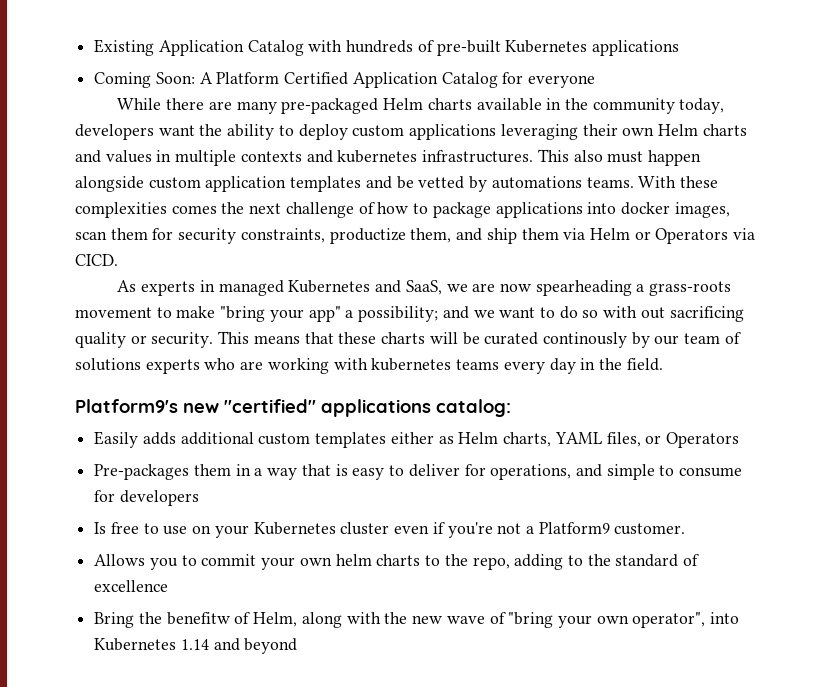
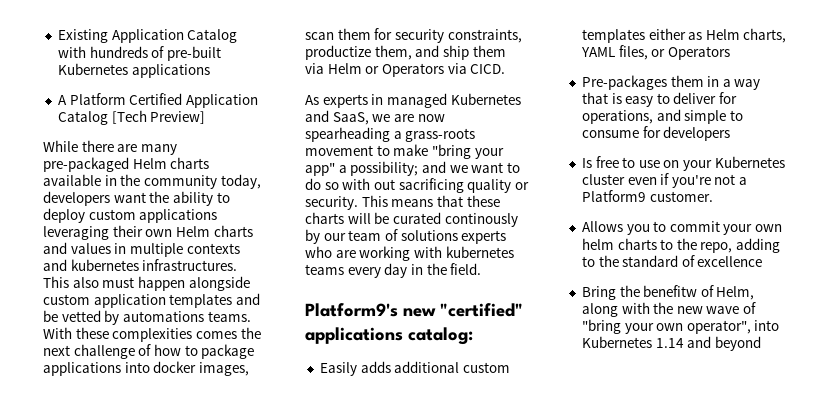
- Coming Soon: A Platform Certified Application Catalog for everyone
+ A Platform Certified Application Catalog [Tech Preview]

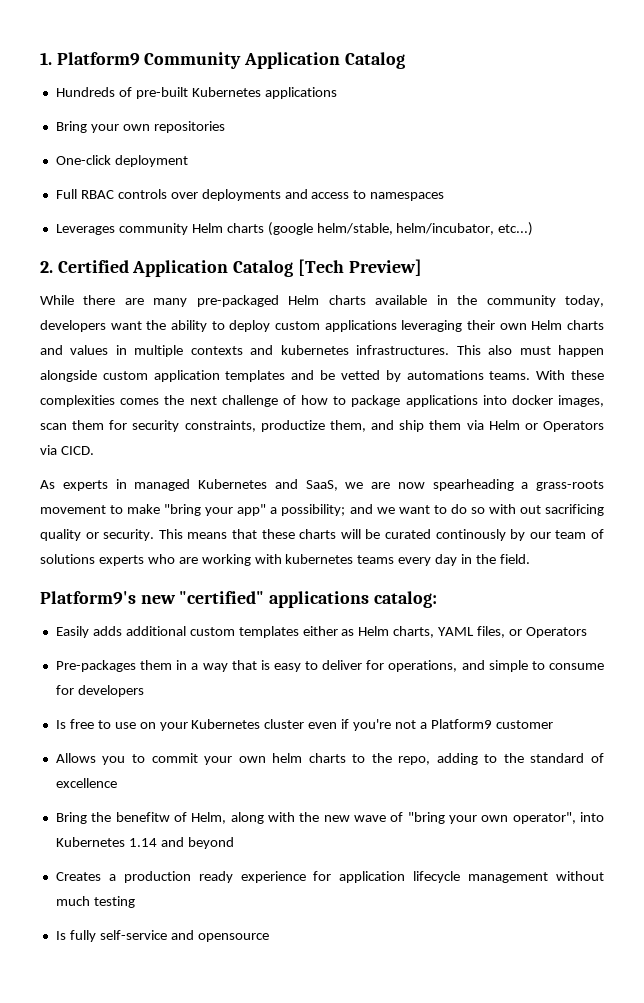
- Existing Application Catalog with hundreds of pre-built Kubernetes applications
+ 1. Platform9 Community Application Catalog
+ Hundreds of pre-built Kubernetes applications
- A Platform Certified Application Catalog [Tech Preview]
+ Bring your own repositories
+ One-click deployment
+ Full RBAC controls over deployments and access to namespaces
+ Leverages community Helm charts (google helm/stable, helm/incubator, etc...)
+ 2. Certified Application Catalog [Tech Preview]
- Is free to use on your Kubernetes cluster even if you're not a Platform9 customer.
+ Is free to use on your Kubernetes cluster even if you're not a Platform9 customer
+ Creates a production ready experience for application lifecycle management without much testing
+ Is fully self-service and opensource

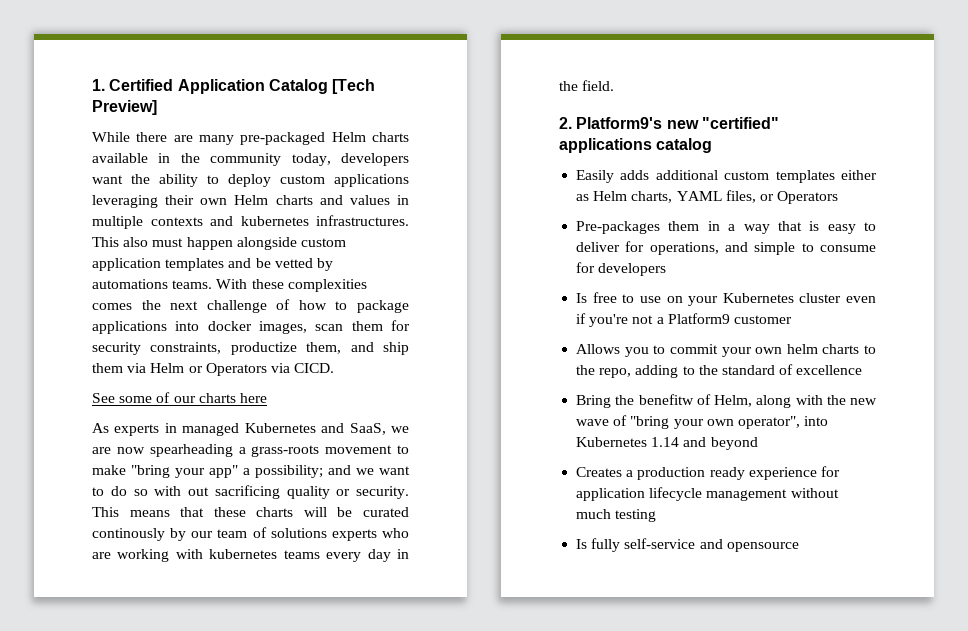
- 1. Platform9 Community Application Catalog
- Hundreds of pre-built Kubernetes applications
- Bring your own repositories
- One-click deployment
- Full RBAC controls over deployments and access to namespaces
- Leverages community Helm charts (google helm/stable, helm/incubator, etc...)
- 2. Certified Application Catalog [Tech Preview]
+ 1. Certified Application Catalog [Tech Preview]
+ See some of our charts here
- Platform9's new "certified" applications catalog:
+ 2. Platform9's new "certified" applications catalog

